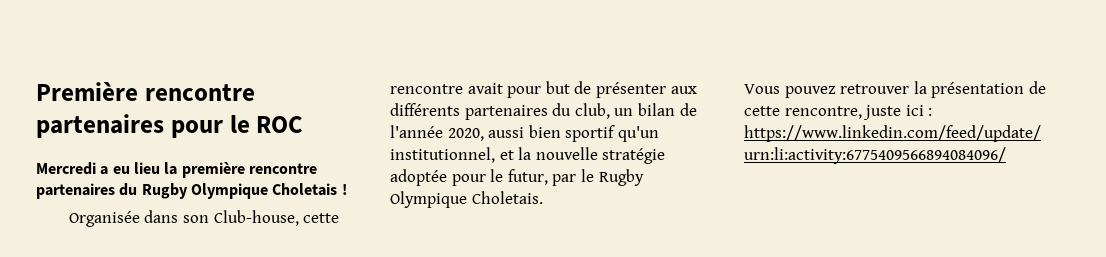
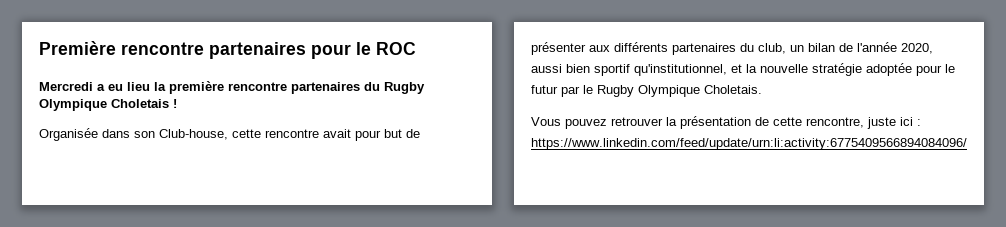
- Organisée dans son Club-house, cette rencontre avait pour but de présenter aux différents partenaires du club, un bilan de l'année 2020, aussi bien sportif qu'un institutionnel, et la nouvelle stratégie adoptée pour le futur, par le Rugby Olympique Choletais.
+ Organisée dans son Club-house, cette rencontre avait pour but de présenter aux différents partenaires du club, un bilan de l'année 2020, aussi bien sportif qu'institutionnel, et la nouvelle stratégie adoptée pour le futur par le Rugby Olympique Choletais.

